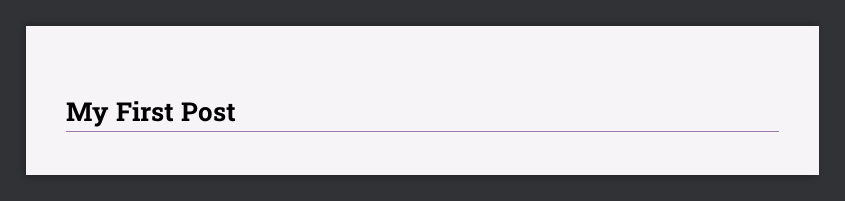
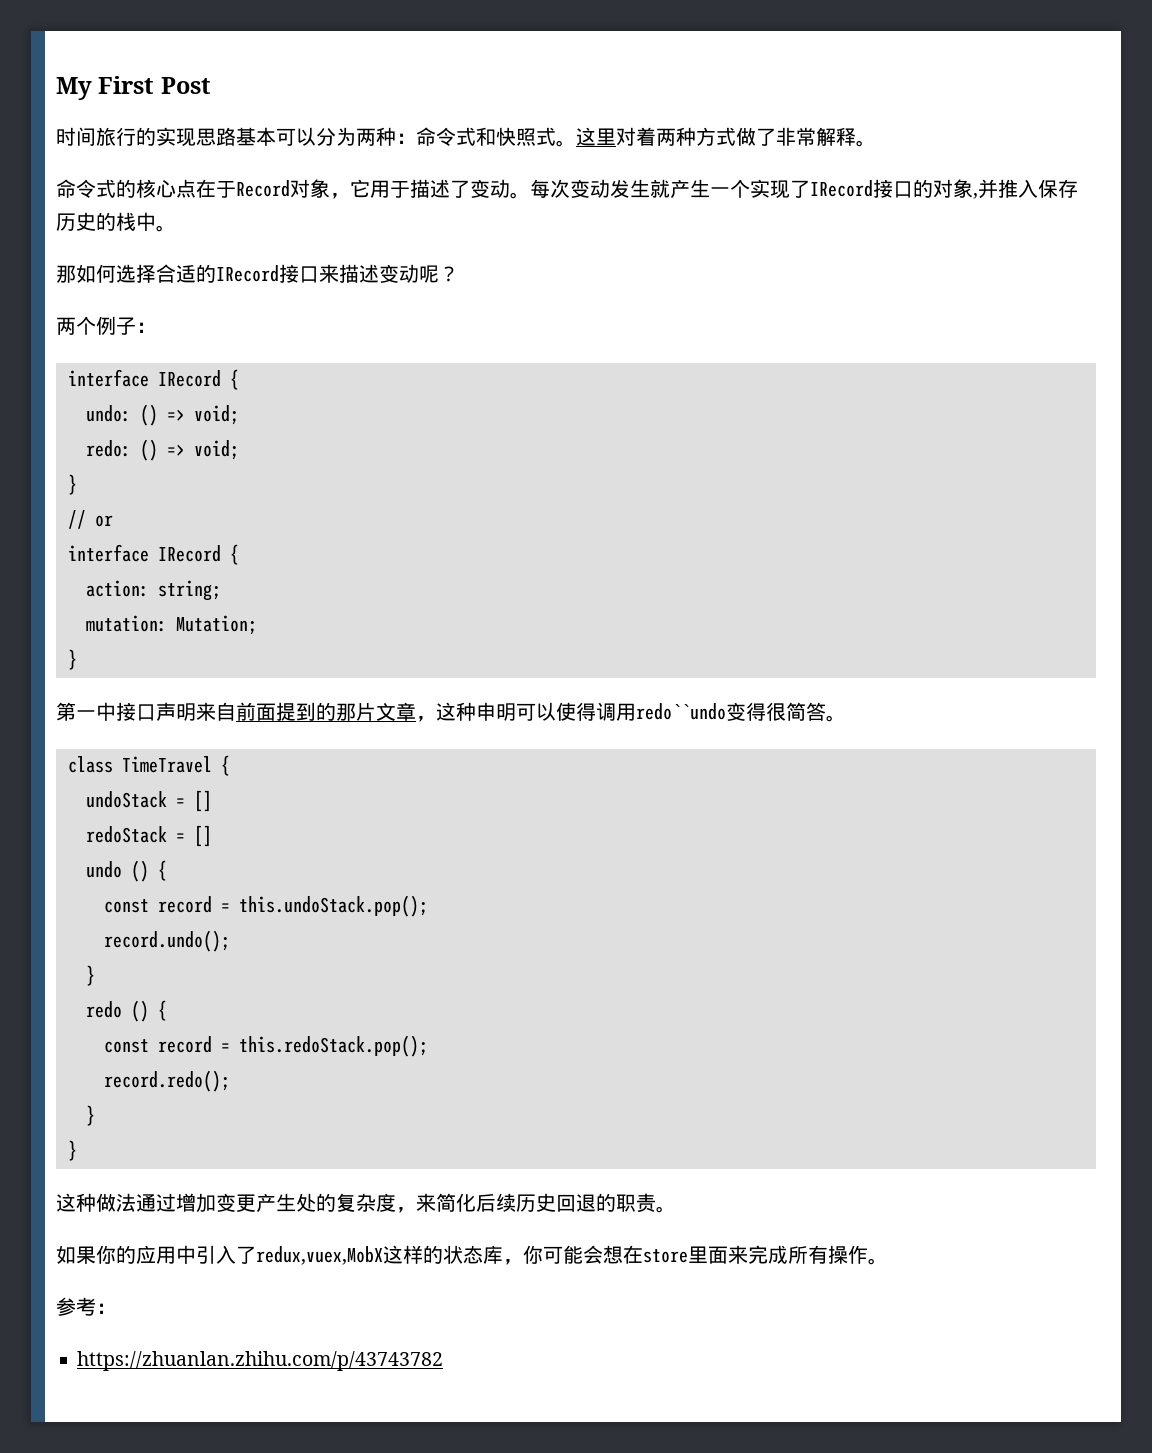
+ 时间旅行的实现思路基本可以分为两种：命令式和快照式。这里对着两种方式做了非常解释。
+ 命令式的核心点在于Record对象，它用于描述了变动。每次变动发生就产生一个实现了IRecord接口的对象,并推入保存历史的栈中。
+ 那如何选择合适的IRecord接口来描述变动呢？
+ 两个例子：
+ interface IRecord {
+ undo: () => void;
+ redo: () => void;
+ }
+ // or
+ interface IRecord {
+ action: string;
+ mutation: Mutation;
+ }
+ 第一中接口声明来自前面提到的那片文章，这种申明可以使得调用redo``undo变得很简答。
+ class TimeTravel {
+ undoStack = []
+ redoStack = []
+ undo () {
+ const record = this.undoStack.pop();
+ record.undo();
+ }
+ redo () {
+ const record = this.redoStack.pop();
+ record.redo();
+ }
+ }
+ 这种做法通过增加变更产生处的复杂度，来简化后续历史回退的职责。
+ 如果你的应用中引入了redux,vuex,MobX这样的状态库，你可能会想在store里面来完成所有操作。
+ 参考：
+ https://zhuanlan.zhihu.com/p/43743782

